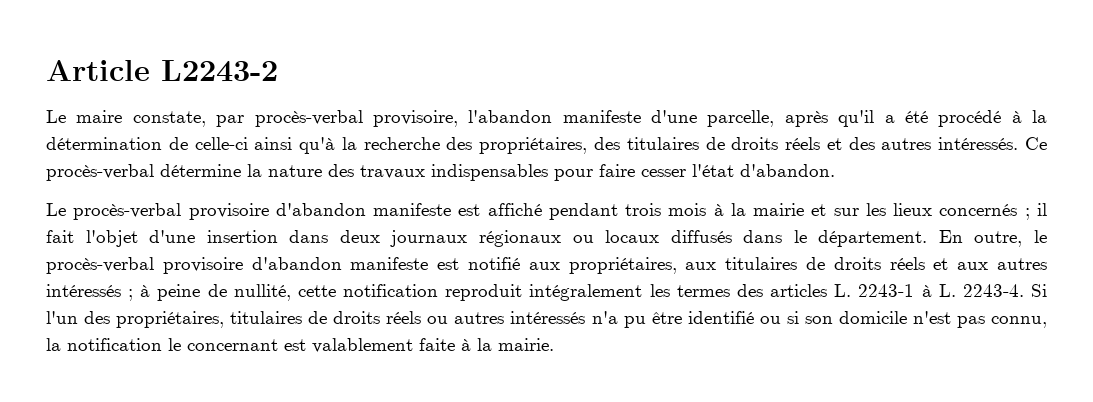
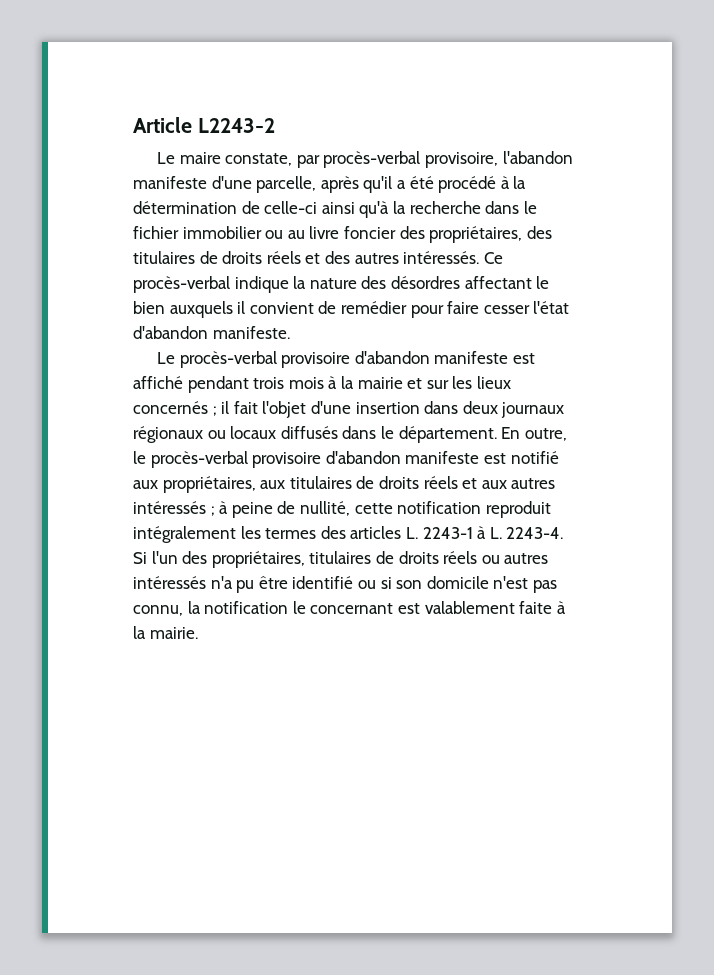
- Le maire constate, par procès-verbal provisoire, l'abandon manifeste d'une parcelle, après qu'il a été procédé à la détermination de celle-ci ainsi qu'à la recherche des propriétaires, des titulaires de droits réels et des autres intéressés.
+ Le maire constate, par procès-verbal provisoire, l'abandon manifeste d'une parcelle, après qu'il a été procédé à la détermination de celle-ci ainsi qu'à la recherche dans le fichier immobilier ou au livre foncier des propriétaires, des titulaires de droits réels et des autres intéressés.
- Ce procès-verbal détermine la nature des travaux indispensables pour faire cesser l'état d'abandon.
+ Ce procès-verbal indique la nature des désordres affectant le bien auxquels il convient de remédier pour faire cesser l'état d'abandon manifeste.

